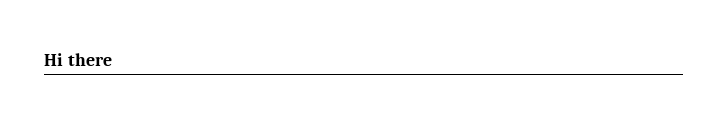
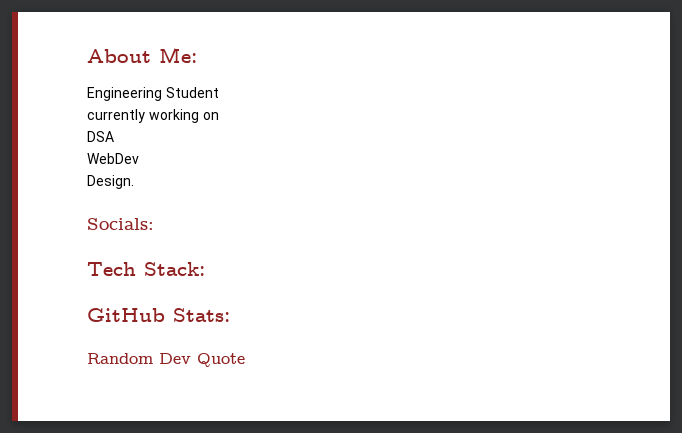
- Hi there
+ About Me:
+ Engineering Student
+ currently working on
+ DSA
+ WebDev
+ Design.
+ Socials:
+ Tech Stack:
+ GitHub Stats:
+ Random Dev Quote

